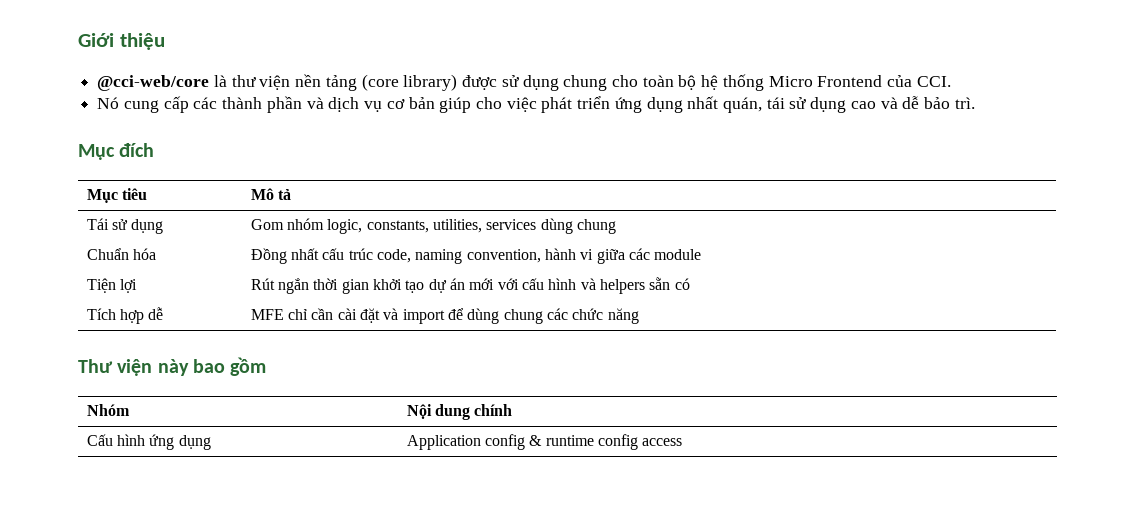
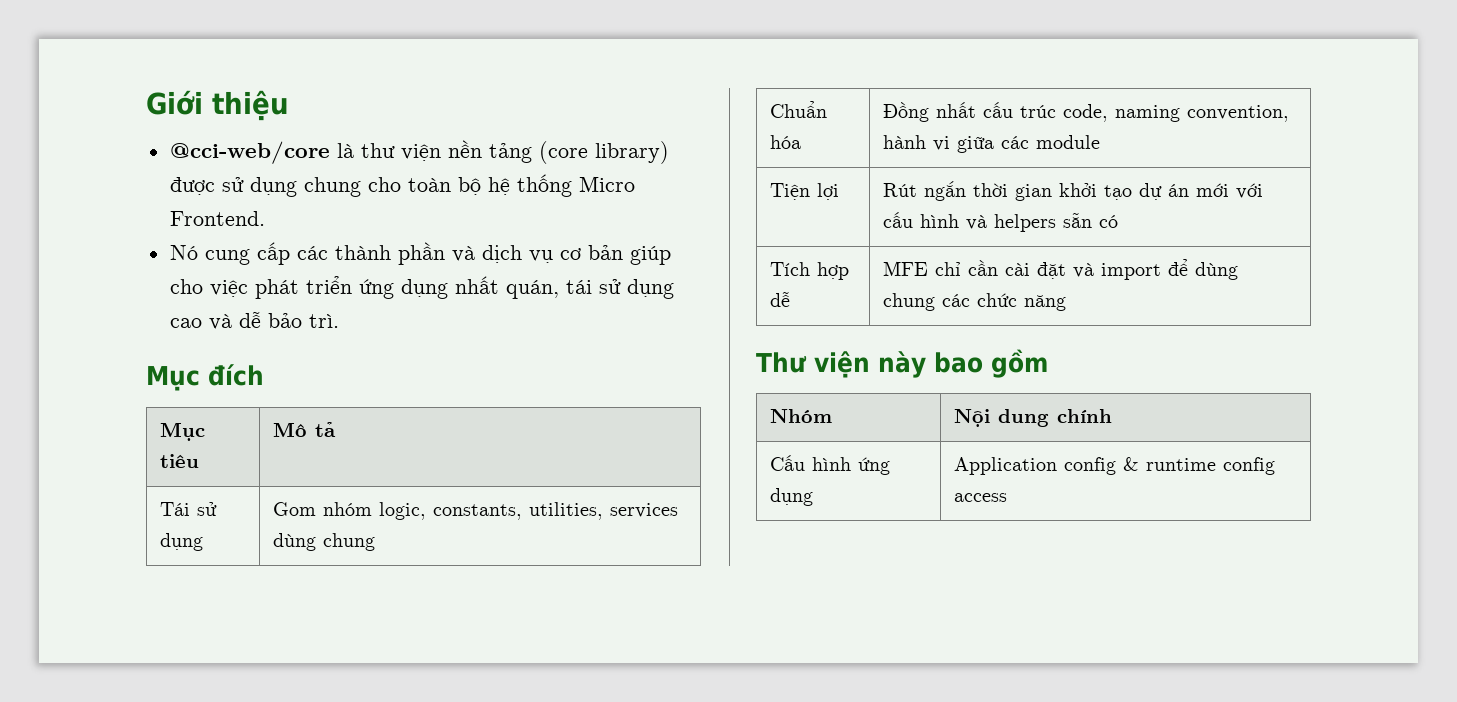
- @cci-web/core là thư viện nền tảng (core library) được sử dụng chung cho toàn bộ hệ thống Micro Frontend của CCI.
+ @cci-web/core là thư viện nền tảng (core library) được sử dụng chung cho toàn bộ hệ thống Micro Frontend.

